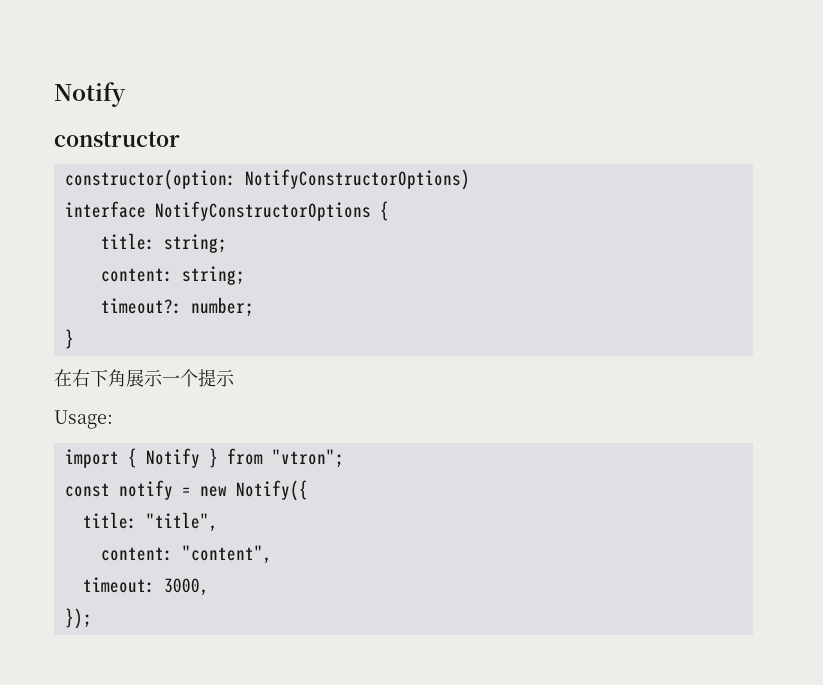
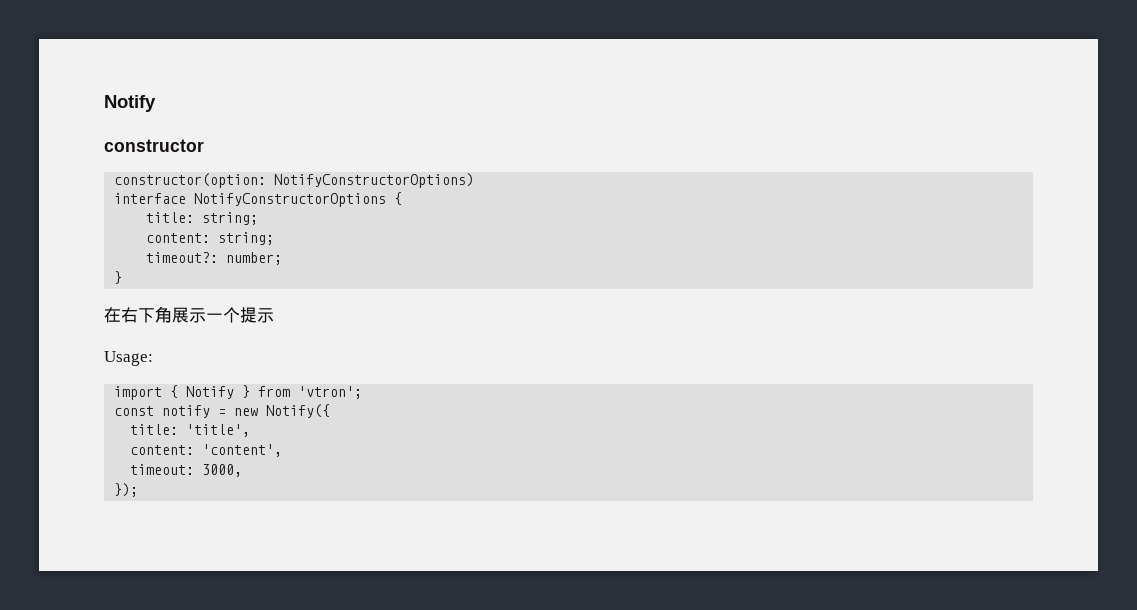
- import { Notify } from "vtron";
+ import { Notify } from 'vtron';
- title: "title",
- content: "content",
+ title: 'title',
+ content: 'content',

